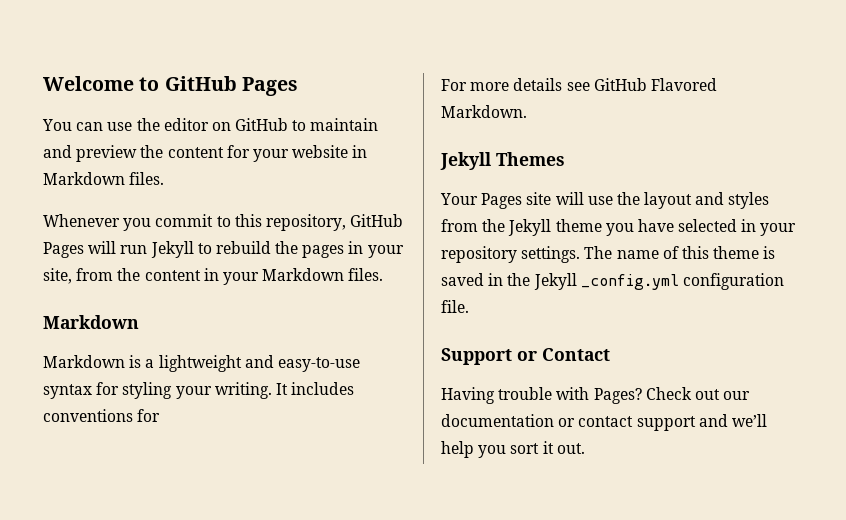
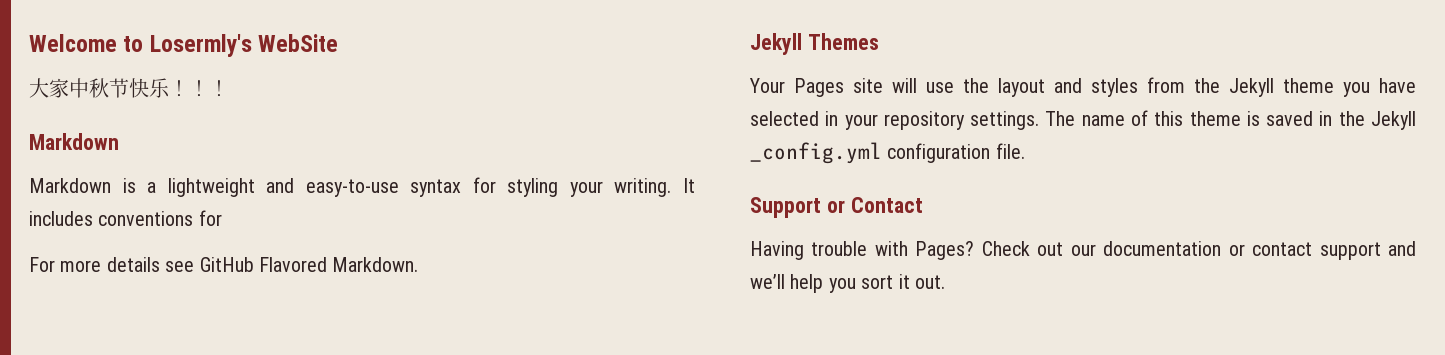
- Welcome to GitHub Pages
- You can use the editor on GitHub to maintain and preview the content for your website in Markdown files.
- Whenever you commit to this repository, GitHub Pages will run Jekyll to rebuild the pages in your site, from the content in your Markdown files.
+ Welcome to Losermly's WebSite
+ 大家中秋节快乐！！！

